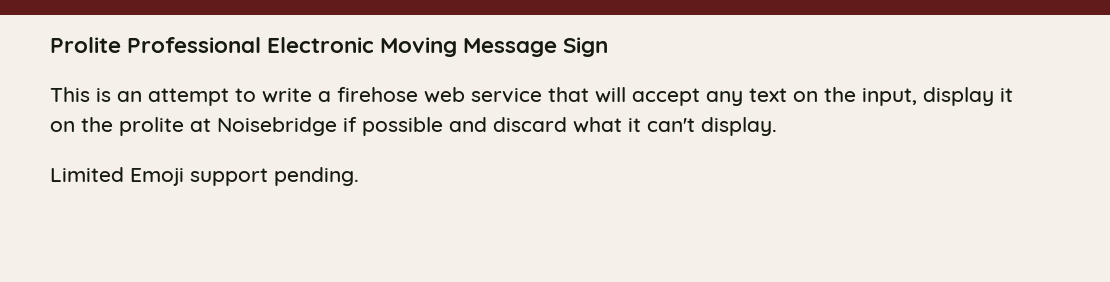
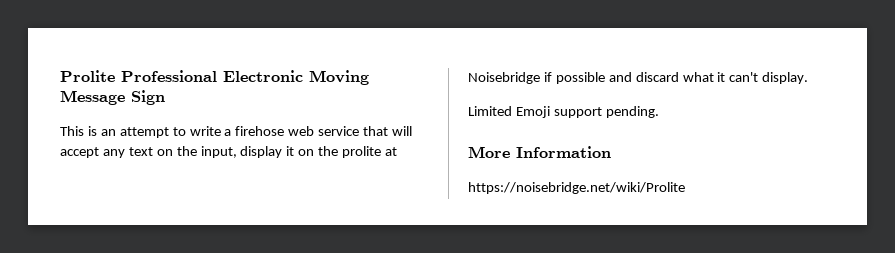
+ More Information
+ https://noisebridge.net/wiki/Prolite

